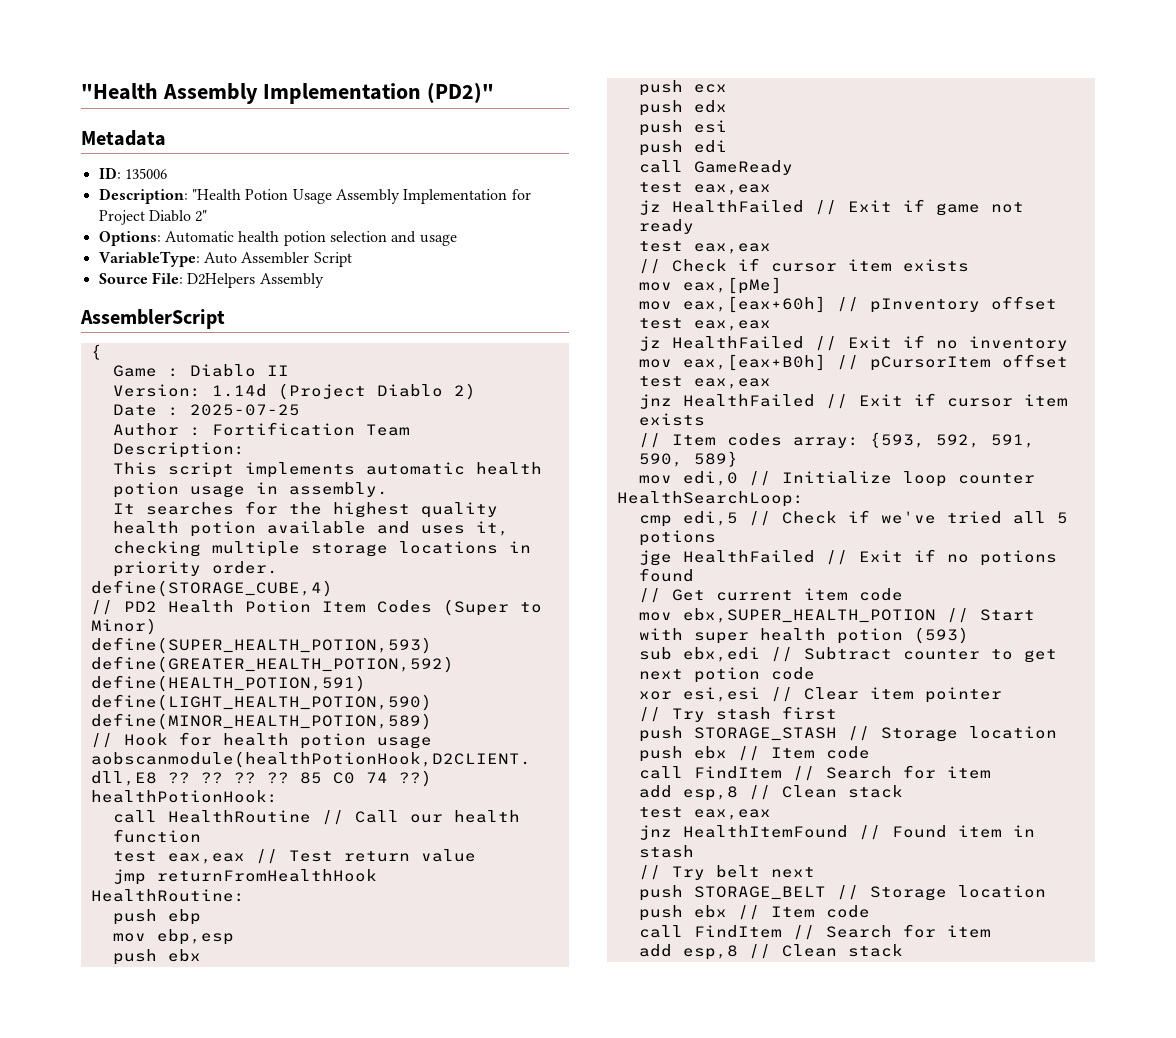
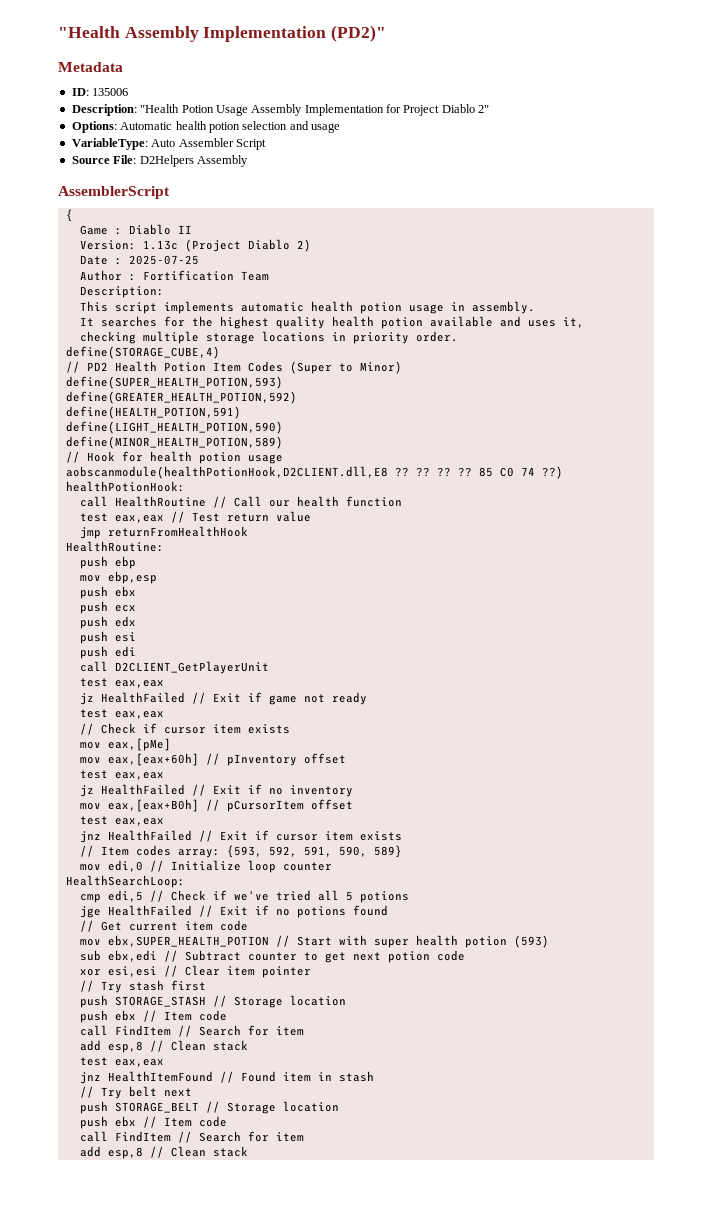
- Version: 1.14d (Project Diablo 2)
+ Version: 1.13c (Project Diablo 2)
- call GameReady
+ call D2CLIENT_GetPlayerUnit

